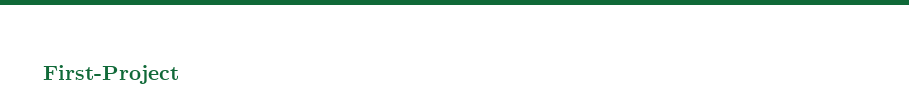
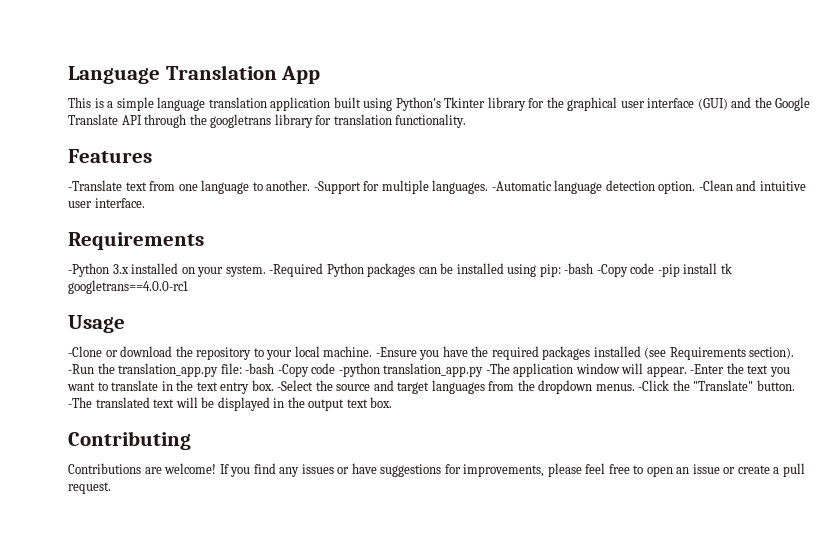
- First-Project
+ Language Translation App
+ This is a simple language translation application built using Python's Tkinter library for the graphical user interface (GUI) and the Google Translate API through the googletrans library for translation functionality.
+ Features
+ -Translate text from one language to another. -Support for multiple languages. -Automatic language detection option. -Clean and intuitive user interface.
+ Requirements
+ -Python 3.x installed on your system. -Required Python packages can be installed using pip: -bash -Copy code -pip install tk googletrans==4.0.0-rc1
+ Usage
+ -Clone or download the repository to your local machine. -Ensure you have the required packages installed (see Requirements section). -Run the translation_app.py file: -bash -Copy code -python translation_app.py -The application window will appear. -Enter the text you want to translate in the text entry box. -Select the source and target languages from the dropdown menus. -Click the "Translate" button. -The translated text will be displayed in the output text box.
+ Contributing
+ Contributions are welcome! If you find any issues or have suggestions for improvements, please feel free to open an issue or create a pull request.

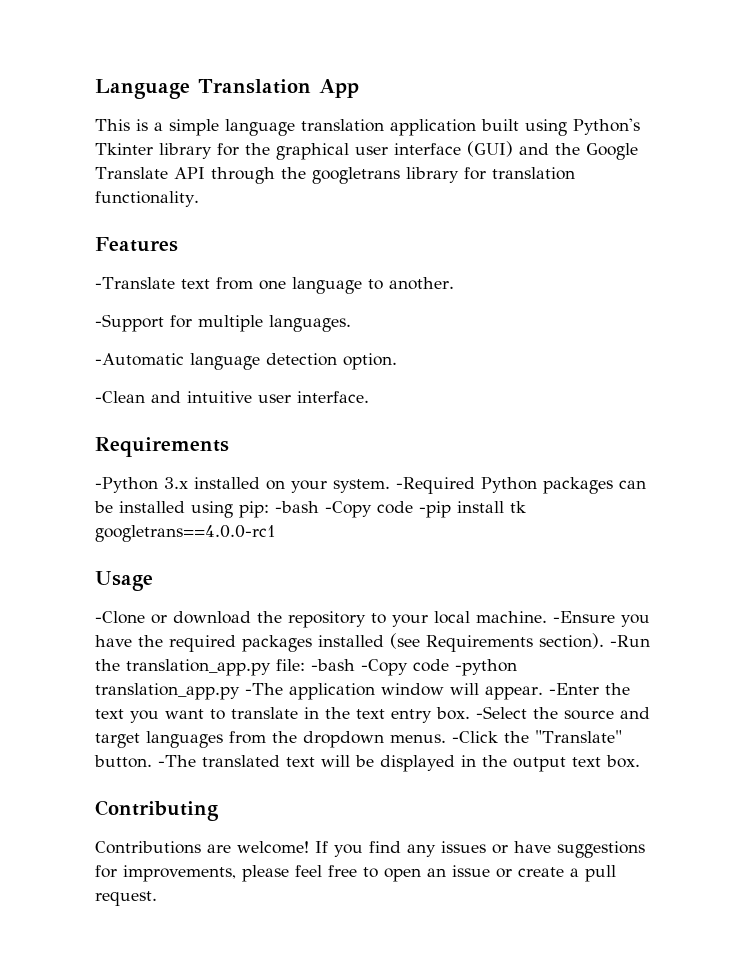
- -Translate text from one language to another. -Support for multiple languages. -Automatic language detection option. -Clean and intuitive user interface.
+ -Translate text from one language to another.
+ -Support for multiple languages.
+ -Automatic language detection option.
+ -Clean and intuitive user interface.

